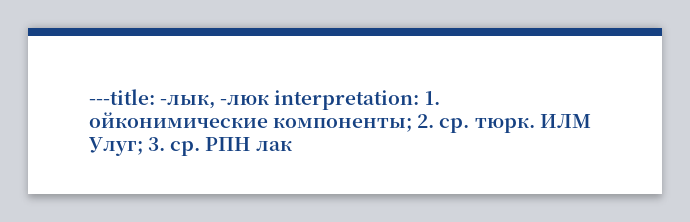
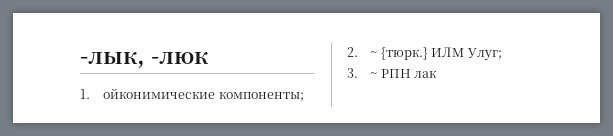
- ---title: -лык, -люк interpretation: 1. ойконимические компоненты; 2. ср. тюрк. ИЛМ Улуг; 3. ср. РПН лак
+ -лык, -люк
+ 1. ойконимические компоненты;
+ 2. ~ {тюрк.} ИЛМ Улуг;
+ 3. ~ РПН лак

